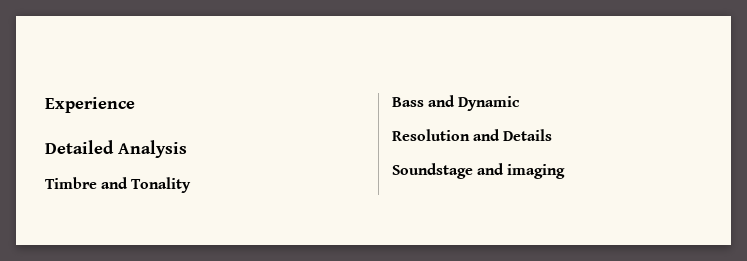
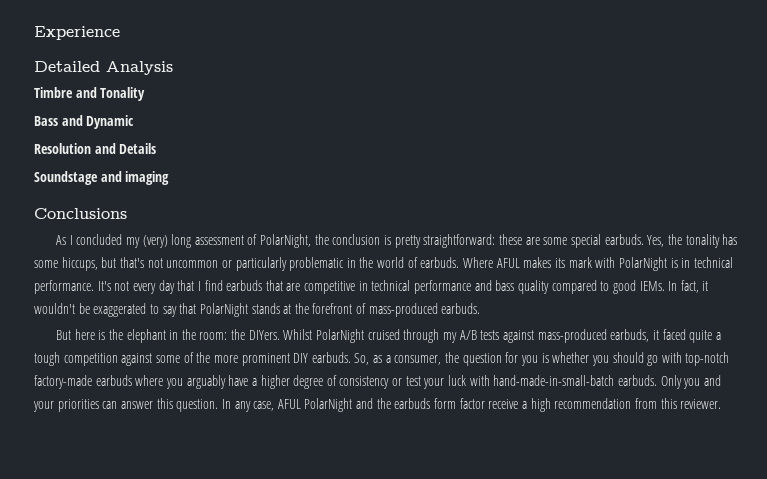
+ Conclusions
+ As I concluded my (very) long assessment of PolarNight, the conclusion is pretty straightforward: these are some special earbuds. Yes, the tonality has some hiccups, but that's not uncommon or particularly problematic in the world of earbuds. Where AFUL makes its mark with PolarNight is in technical performance. It's not every day that I find earbuds that are competitive in technical performance and bass quality compared to good IEMs. In fact, it wouldn't be exaggerated to say that PolarNight stands at the forefront of mass-produced earbuds.
+ But here is the elephant in the room: the DIYers. Whilst PolarNight cruised through my A/B tests against mass-produced earbuds, it faced quite a tough competition against some of the more prominent DIY earbuds. So, as a consumer, the question for you is whether you should go with top-notch factory-made earbuds where you arguably have a higher degree of consistency or test your luck with hand-made-in-small-batch earbuds. Only you and your priorities can answer this question. In any case, AFUL PolarNight and the earbuds form factor receive a high recommendation from this reviewer.

